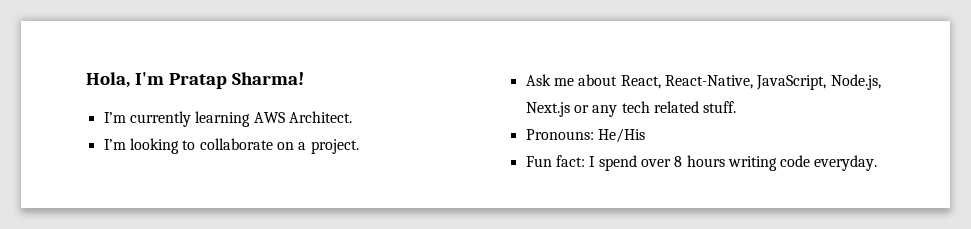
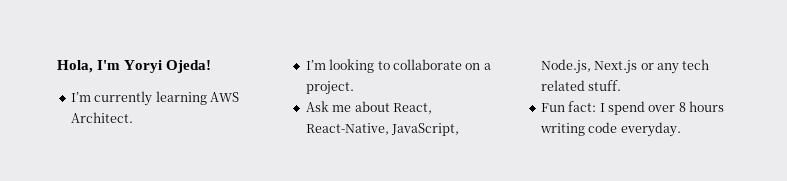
- Hola, I'm Pratap Sharma!
+ Hola, I'm Yoryi Ojeda!
- Pronouns: He/His

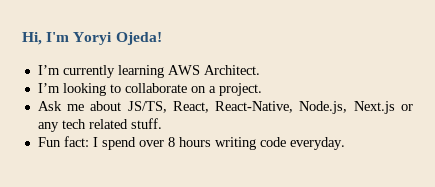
- Hola, I'm Yoryi Ojeda!
+ Hi, I'm Yoryi Ojeda!
- Ask me about React, React-Native, JavaScript, Node.js, Next.js or any tech related stuff.
+ Ask me about JS/TS, React, React-Native, Node.js, Next.js or any tech related stuff.

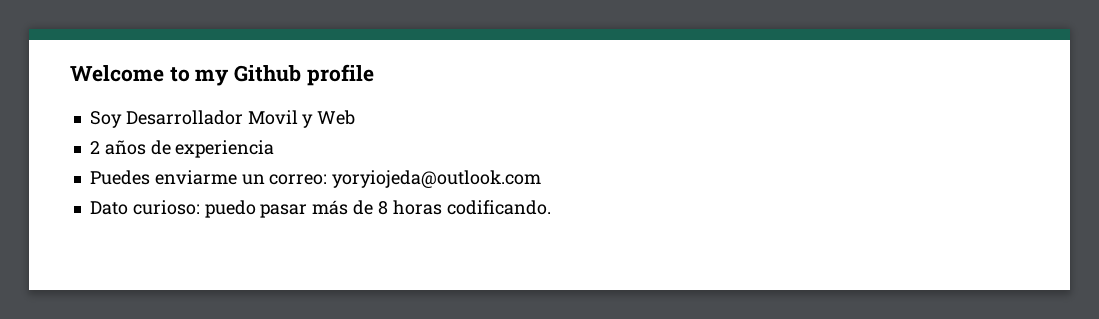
- Hi, I'm Yoryi Ojeda!
- I’m currently learning AWS Architect.
- I’m looking to collaborate on a project.
- Ask me about JS/TS, React, React-Native, Node.js, Next.js or any tech related stuff.
- Fun fact: I spend over 8 hours writing code everyday.
+ Welcome to my Github profile
+ Soy Desarrollador Movil y Web
+ 2 años de experiencia
+ Puedes enviarme un correo: yoryiojeda@outlook.com
+ Dato curioso: puedo pasar más de 8 horas codificando.

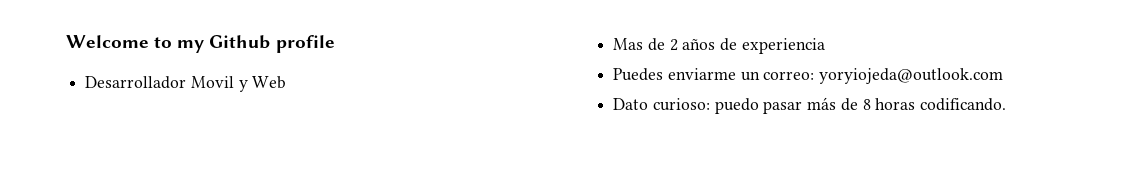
- Soy Desarrollador Movil y Web
+ Desarrollador Movil y Web
- 2 años de experiencia
+ Mas de 2 años de experiencia

